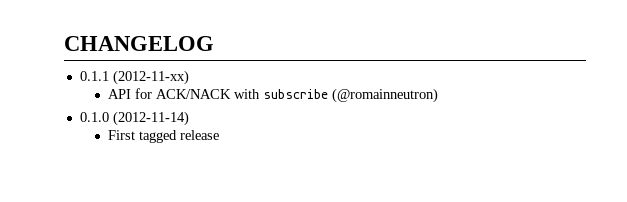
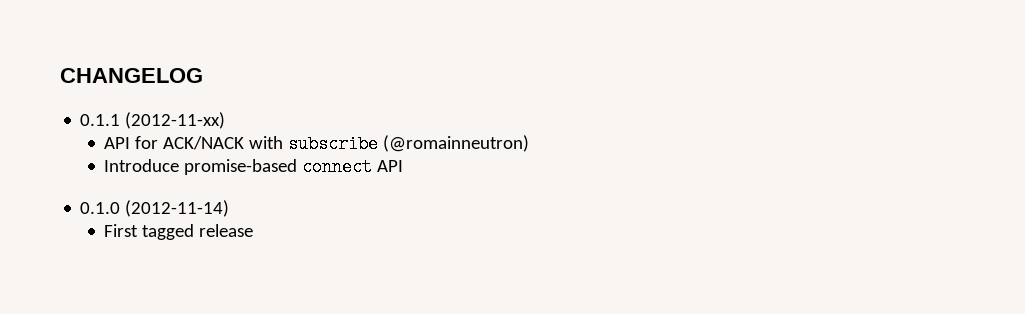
+ Introduce promise-based connect API

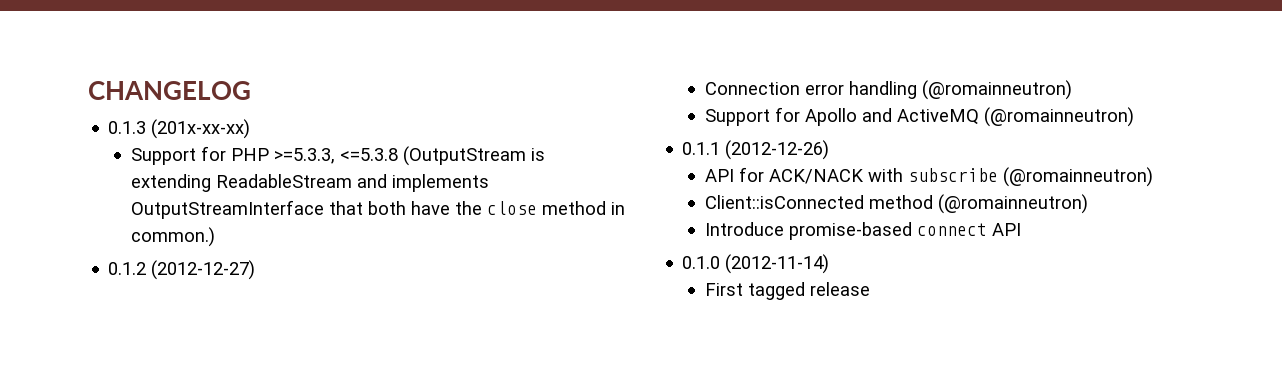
+ 0.1.3 (201x-xx-xx)
+ Support for PHP >=5.3.3, <=5.3.8 (OutputStream is extending ReadableStream and implements OutputStreamInterface that both have the close method in common.)
+ 0.1.2 (2012-12-27)
+ Connection error handling (@romainneutron)
+ Support for Apollo and ActiveMQ (@romainneutron)
- 0.1.1 (2012-11-xx)
+ 0.1.1 (2012-12-26)
+ Client::isConnected method (@romainneutron)

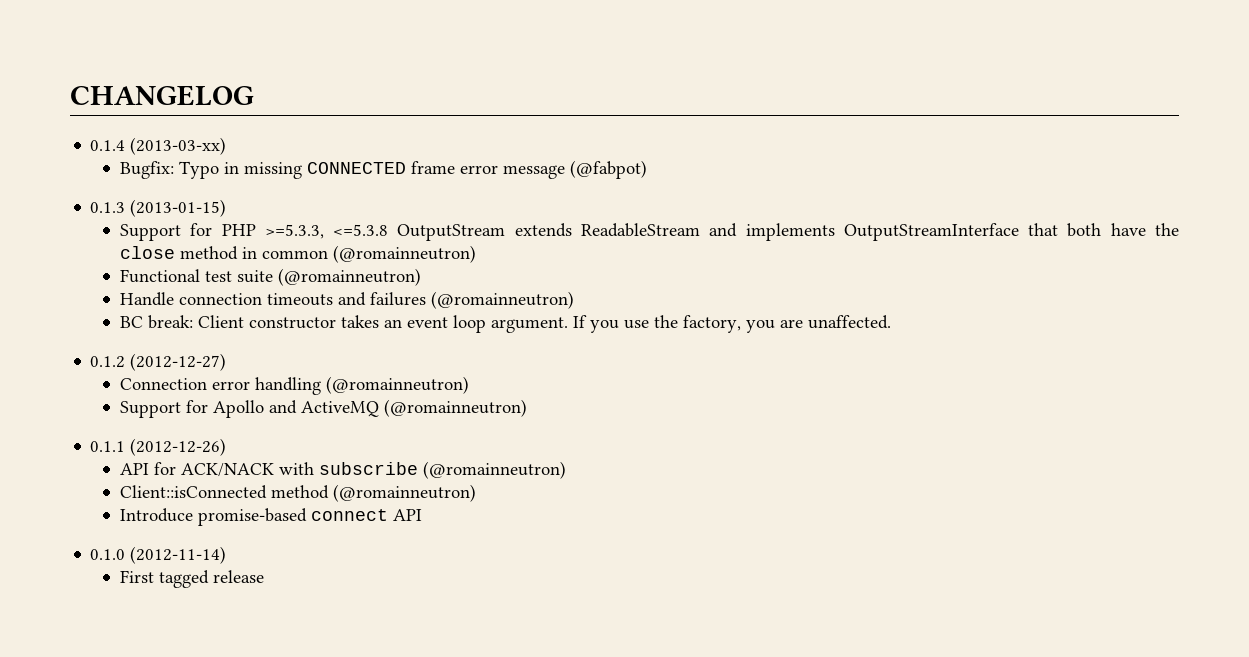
+ 0.1.4 (2013-03-xx)
+ Bugfix: Typo in missing CONNECTED frame error message (@fabpot)
- 0.1.3 (201x-xx-xx)
+ 0.1.3 (2013-01-15)
- Support for PHP >=5.3.3, <=5.3.8 (OutputStream is extending ReadableStream and implements OutputStreamInterface that both have the close method in common.)
+ Support for PHP >=5.3.3, <=5.3.8 OutputStream extends ReadableStream and implements OutputStreamInterface that both have the close method in common (@romainneutron)
+ Functional test suite (@romainneutron)
+ Handle connection timeouts and failures (@romainneutron)
+ BC break: Client constructor takes an event loop argument. If you use the factory, you are unaffected.

